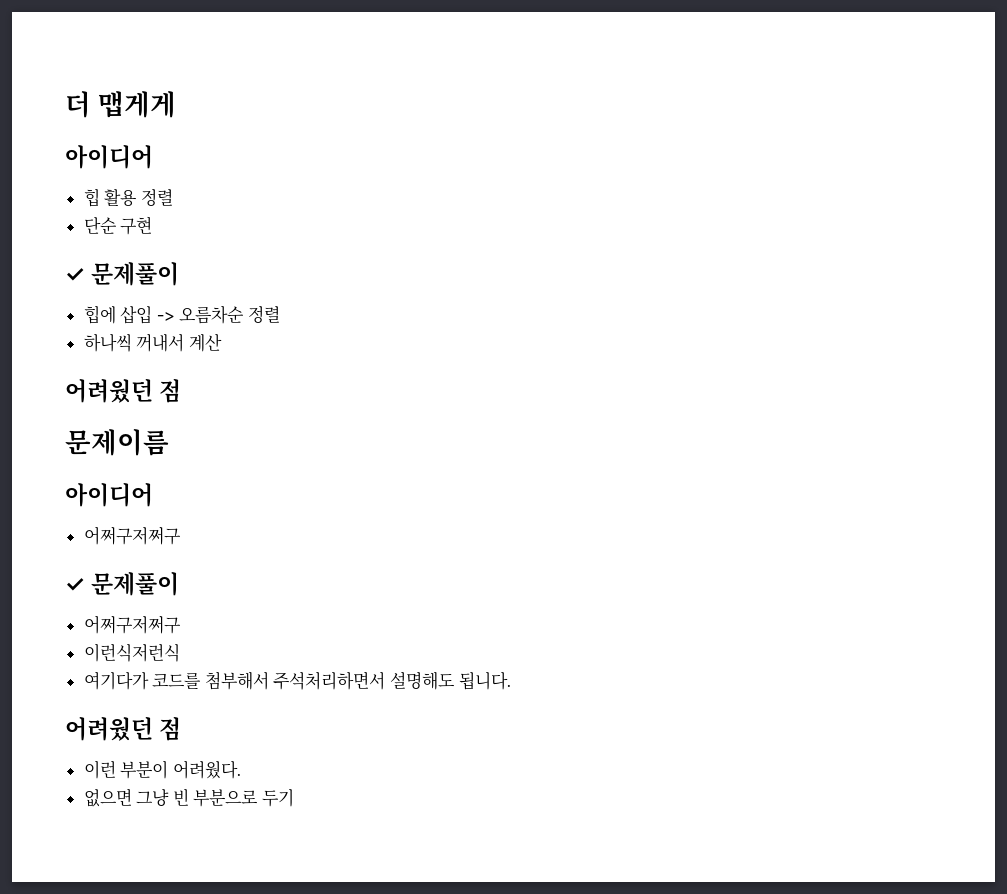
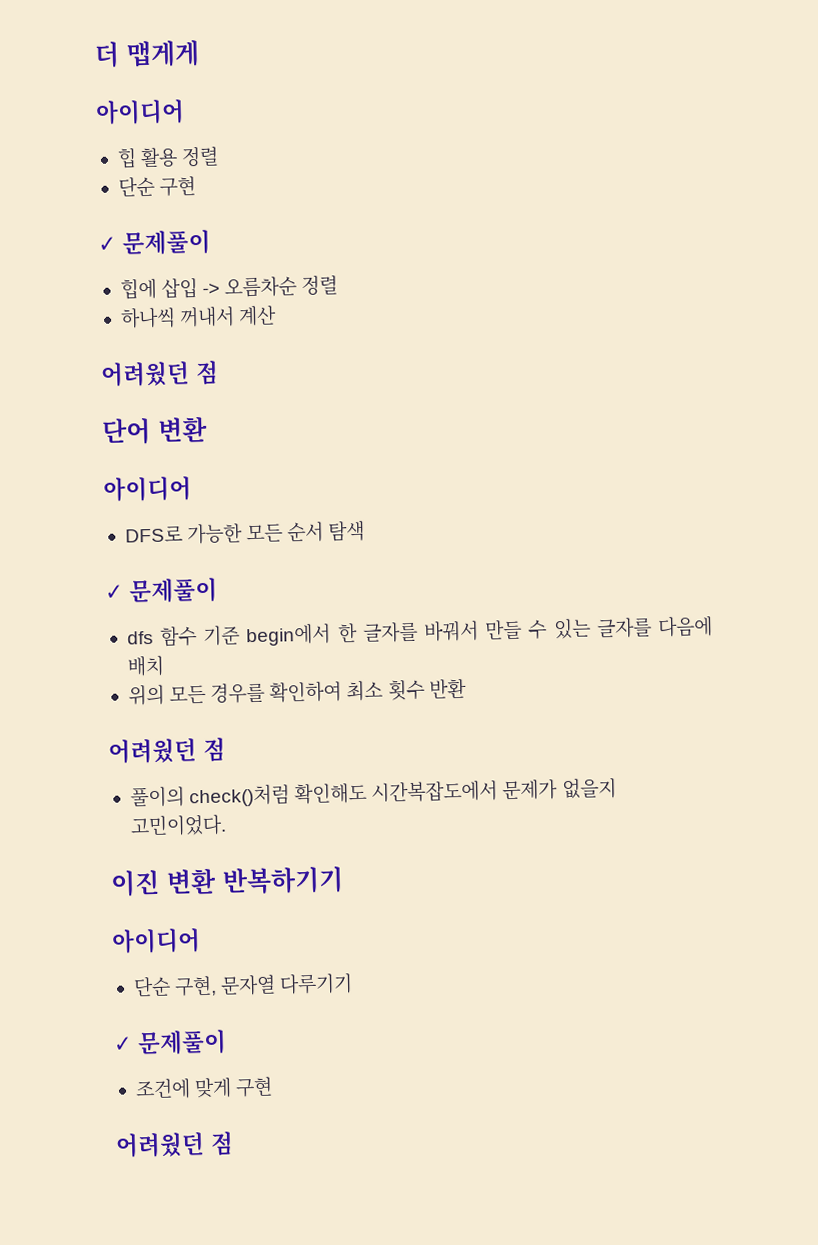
- 문제이름
+ 단어 변환
  아이디어
- 어쩌구저쩌구
+ DFS로 가능한 모든 순서 탐색
  ✓ 문제풀이
- 어쩌구저쩌구
- 이런식저런식
- 여기다가 코드를 첨부해서 주석처리하면서 설명해도 됩니다.
+ dfs 함수 기준 begin에서 한 글자를 바꿔서 만들 수 있는 글자를 다음에 배치
+ 위의 모든 경우를 확인하여 최소 횟수 반환
  어려웠던 점
- 이런 부분이 어려웠다.
- 없으면 그냥 빈 부분으로 두기
+ 풀이의 check()처럼 확인해도 시간복잡도에서 문제가 없을지 고민이었다.
+ 이진 변환 반복하기기
+ 아이디어
+ 단순 구현, 문자열 다루기기
+ ✓ 문제풀이
+ 조건에 맞게 구현
+ 어려웠던 점

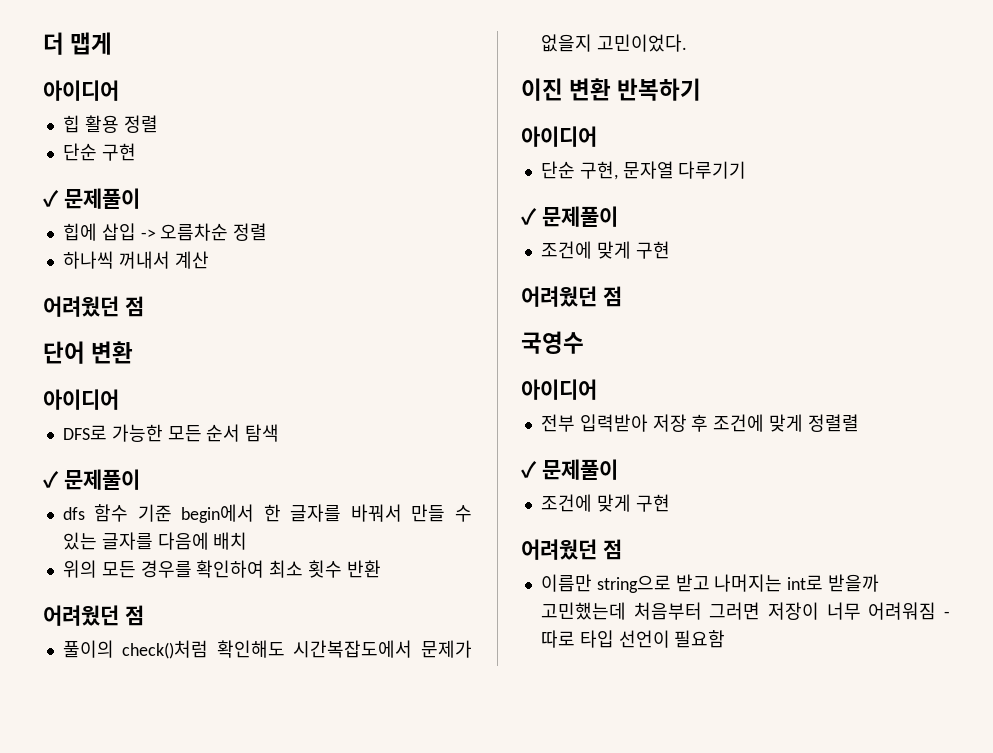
- 더 맵게게
+ 더 맵게
- 이진 변환 반복하기기
+ 이진 변환 반복하기
+ 국영수
+ 아이디어
+ 전부 입력받아 저장 후 조건에 맞게 정렬렬
+ ✓ 문제풀이
+ 조건에 맞게 구현
+ 어려웠던 점
+ 이름만 string으로 받고 나머지는 int로 받을까 고민했는데 처음부터 그러면 저장이 너무 어려워짐 - 따로 타입 선언이 필요함

